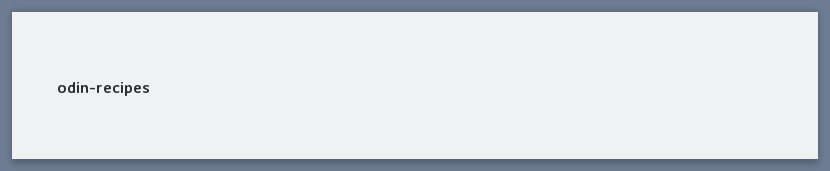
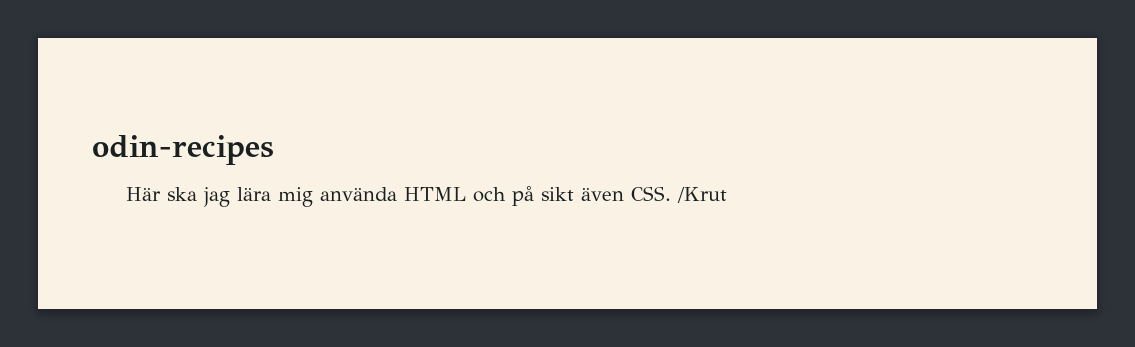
+ Här ska jag lära mig använda HTML och på sikt även CSS. /Krut

